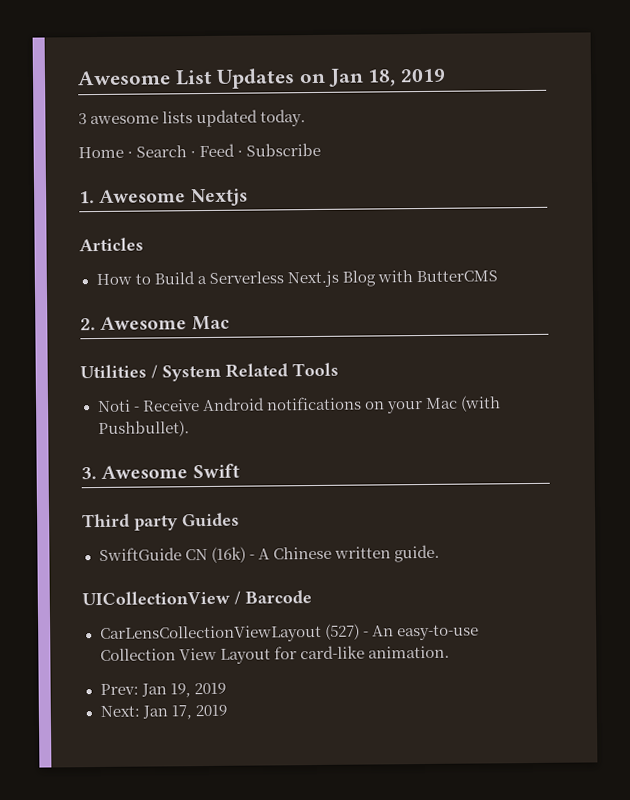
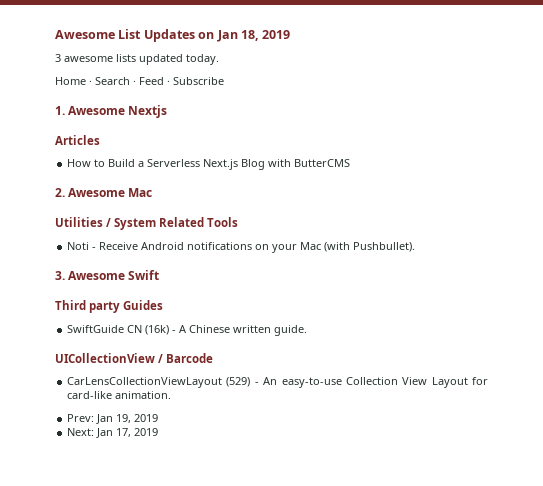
- CarLensCollectionViewLayout (527) - An easy-to-use Collection View Layout for card-like animation.
+ CarLensCollectionViewLayout (529) - An easy-to-use Collection View Layout for card-like animation.

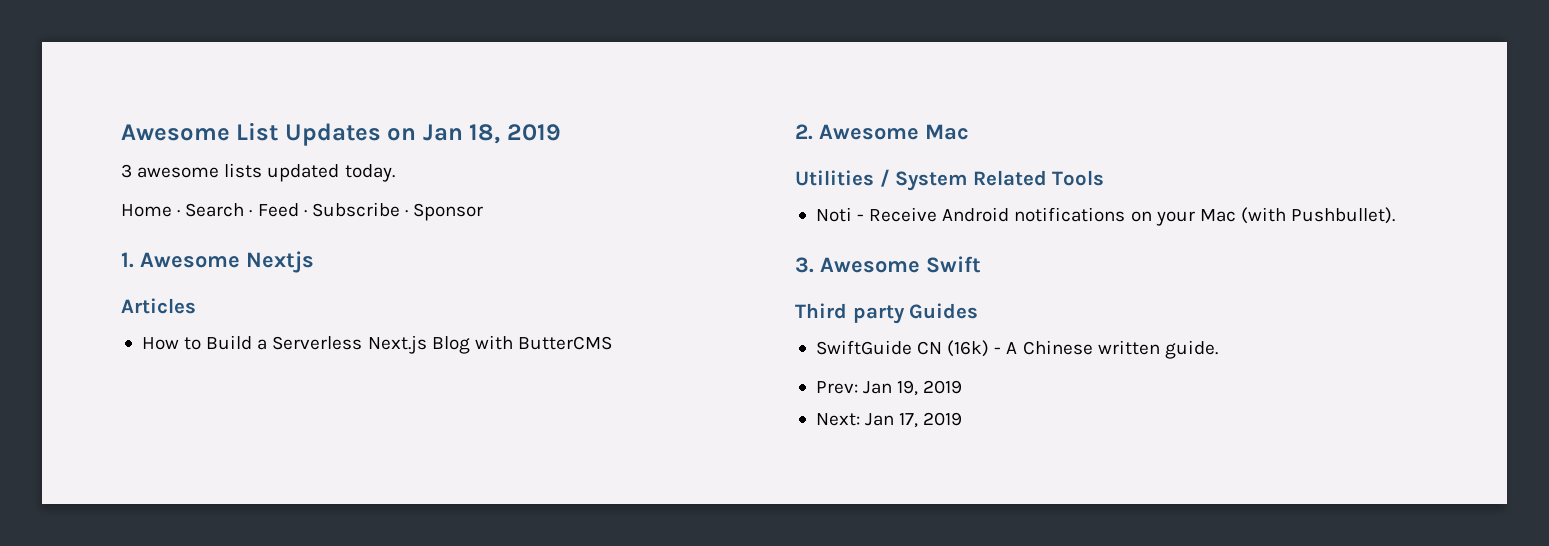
- Home · Search · Feed · Subscribe
+ Home · Search · Feed · Subscribe · Sponsor
- UICollectionView / Barcode
- CarLensCollectionViewLayout (529) - An easy-to-use Collection View Layout for card-like animation.

